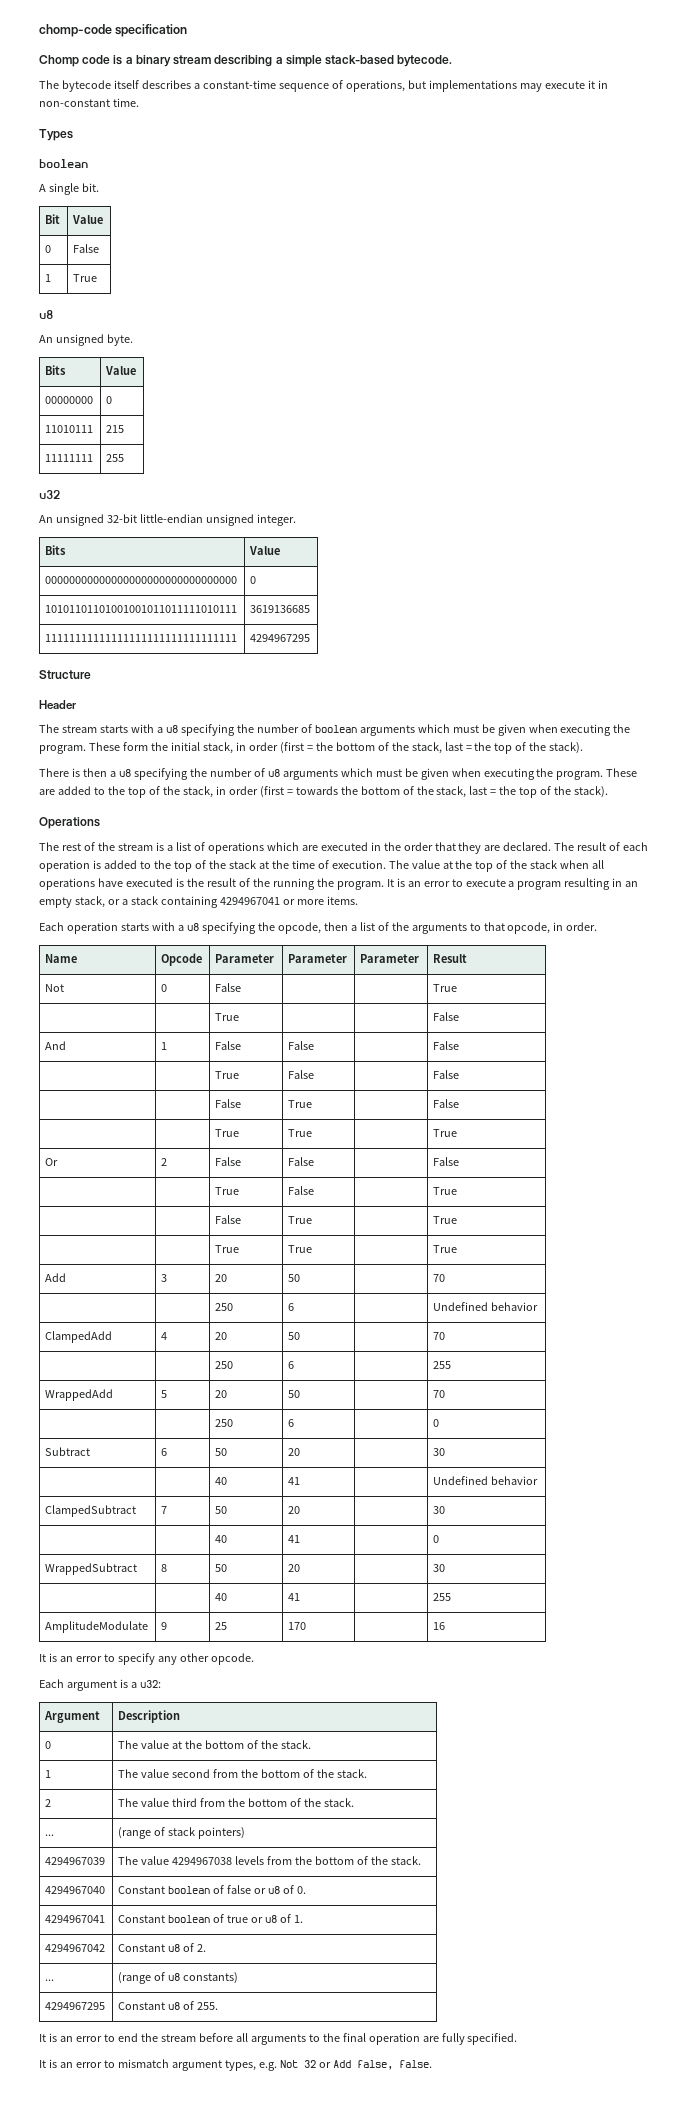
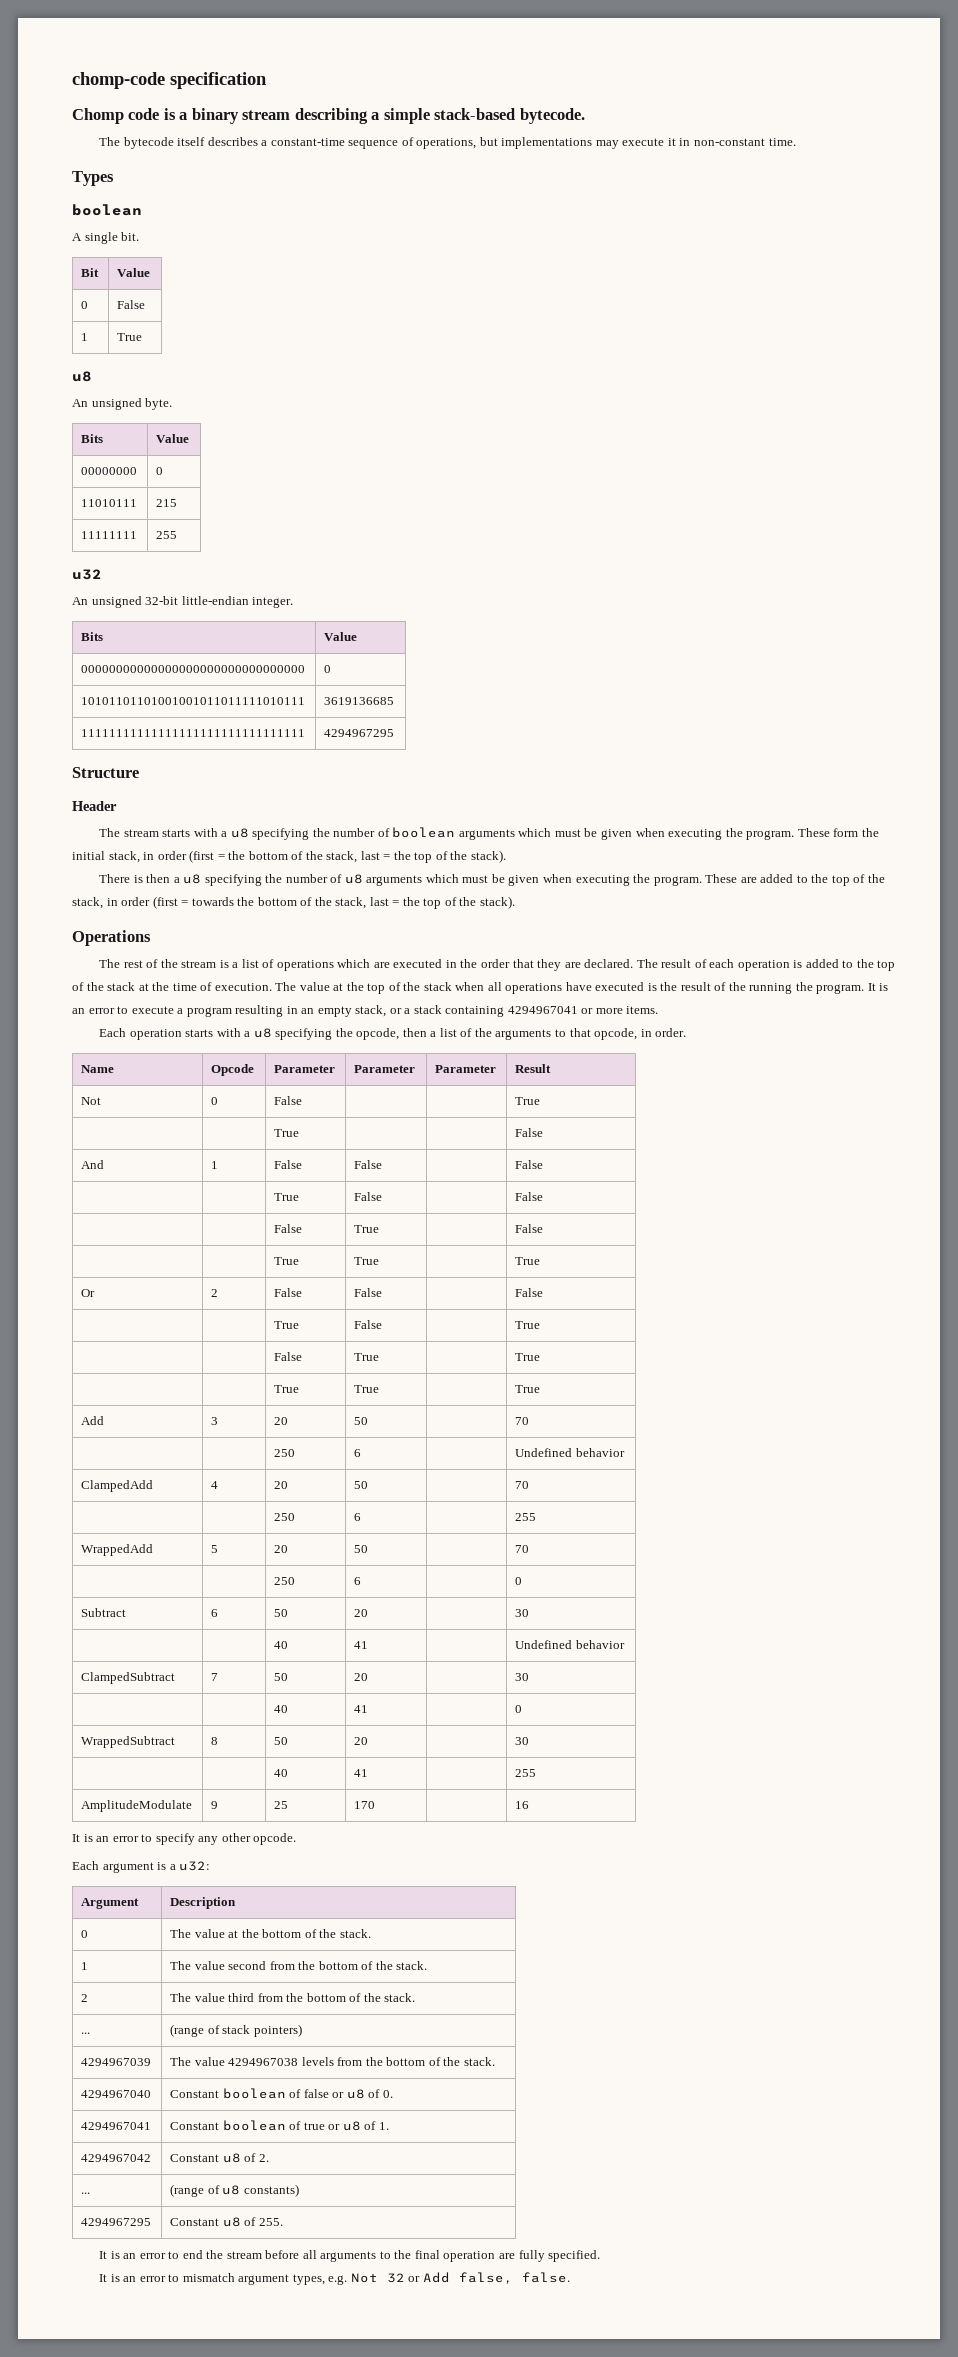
- An unsigned 32-bit little-endian unsigned integer.
+ An unsigned 32-bit little-endian integer.

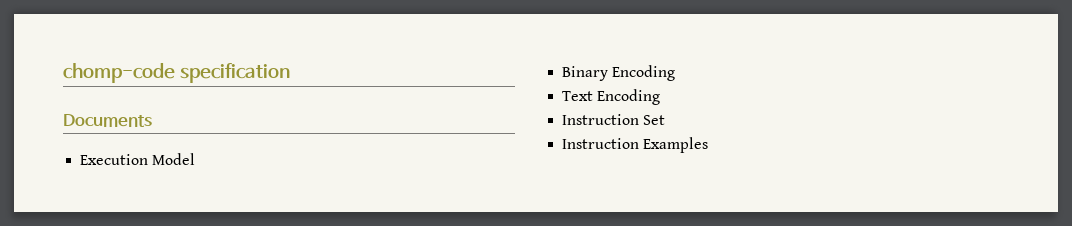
- Chomp code is a binary stream describing a simple stack-based bytecode.
- The bytecode itself describes a constant-time sequence of operations, but implementations may execute it in non-constant time.
- Types
- boolean
- A single bit.
- Bit | Value
- 0 | False
- 1 | True
- u8
- An unsigned byte.
- Bits | Value
- 00000000 | 0
- 11010111 | 215
- 11111111 | 255
- u32
- An unsigned 32-bit little-endian integer.
- Bits | Value
- 00000000000000000000000000000000 | 0
- 10101101101001001011011111010111 | 3619136685
- 11111111111111111111111111111111 | 4294967295
- Structure
- Header
- The stream starts with a u8 specifying the number of boolean arguments which must be given when executing the program. These form the initial stack, in order (first = the bottom of the stack, last = the top of the stack).
- There is then a u8 specifying the number of u8 arguments which must be given when executing the program. These are added to the top of the stack, in order (first = towards the bottom of the stack, last = the top of the stack).
- Operations
- The rest of the stream is a list of operations which are executed in the order that they are declared. The result of each operation is added to the top of the stack at the time of execution. The value at the top of the stack when all operations have executed is the result of the running the program. It is an error to execute a program resulting in an empty stack, or a stack containing 4294967041 or more items.
- Each operation starts with a u8 specifying the opcode, then a list of the arguments to that opcode, in order.
- Name | Opcode | Parameter | Parameter | Parameter | Result
- Not | 0 | False | | | True
- | | True | | | False
- And | 1 | False | False | | False
- | | True | False | | False
- | | False | True | | False
- | | True | True | | True
- Or | 2 | False | False | | False
- | | True | False | | True
- | | False | True | | True
- | | True | True | | True
- Add | 3 | 20 | 50 | | 70
- | | 250 | 6 | | Undefined behavior
- ClampedAdd | 4 | 20 | 50 | | 70
- | | 250 | 6 | | 255
- WrappedAdd | 5 | 20 | 50 | | 70
- | | 250 | 6 | | 0
- Subtract | 6 | 50 | 20 | | 30
- | | 40 | 41 | | Undefined behavior
- ClampedSubtract | 7 | 50 | 20 | | 30
- | | 40 | 41 | | 0
- WrappedSubtract | 8 | 50 | 20 | | 30
- | | 40 | 41 | | 255
- AmplitudeModulate | 9 | 25 | 170 | | 16
- It is an error to specify any other opcode.
- Each argument is a u32:
- Argument | Description
- 0 | The value at the bottom of the stack.
- 1 | The value second from the bottom of the stack.
- 2 | The value third from the bottom of the stack.
- ... | (range of stack pointers)
- 4294967039 | The value 4294967038 levels from the bottom of the stack.
- 4294967040 | Constant boolean of false or u8 of 0.
- 4294967041 | Constant boolean of true or u8 of 1.
- 4294967042 | Constant u8 of 2.
- ... | (range of u8 constants)
- 4294967295 | Constant u8 of 255.
- It is an error to end the stream before all arguments to the final operation are fully specified.
- It is an error to mismatch argument types, e.g. Not 32 or Add false, false.
+ Documents
+ Execution Model
+ Binary Encoding
+ Text Encoding
+ Instruction Set
+ Instruction Examples

